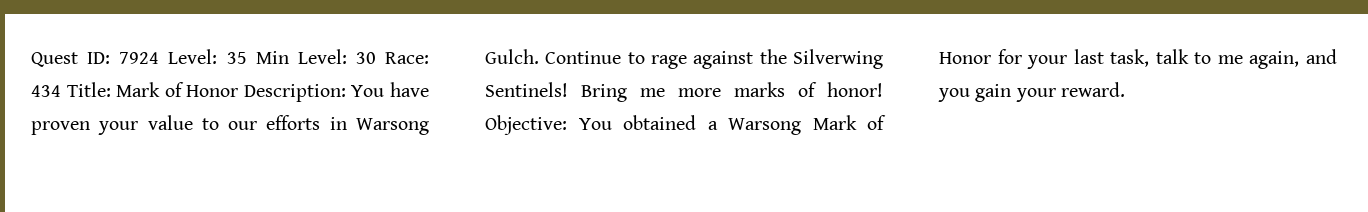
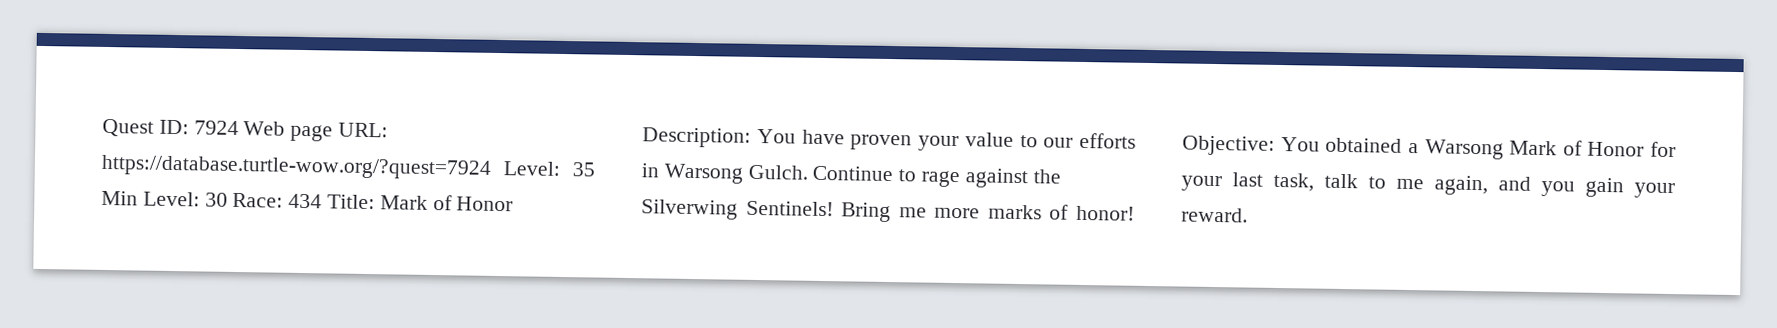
- Quest ID: 7924 Level: 35 Min Level: 30 Race: 434 Title: Mark of Honor Description: You have proven your value to our efforts in Warsong Gulch.
+ Quest ID: 7924 Web page URL: https://database.turtle-wow.org/?quest=7924 Level: 35 Min Level: 30 Race: 434 Title: Mark of Honor Description: You have proven your value to our efforts in Warsong Gulch.

